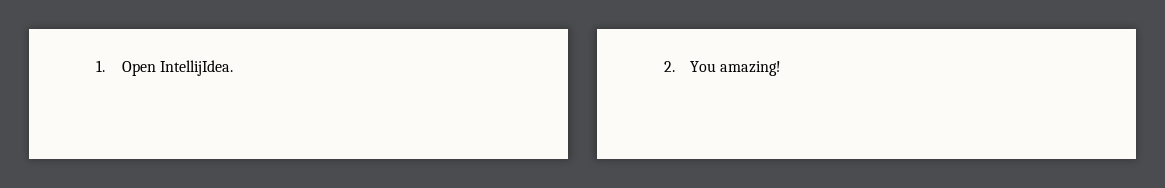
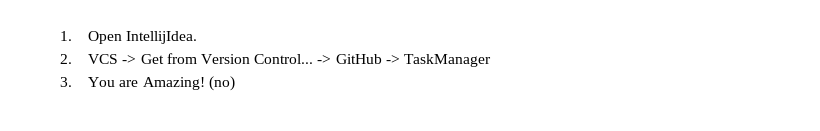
- 2. You amazing!
+ 2. VCS -> Get from Version Control... -> GitHub -> TaskManager
+ 3. You are Amazing! (no)

